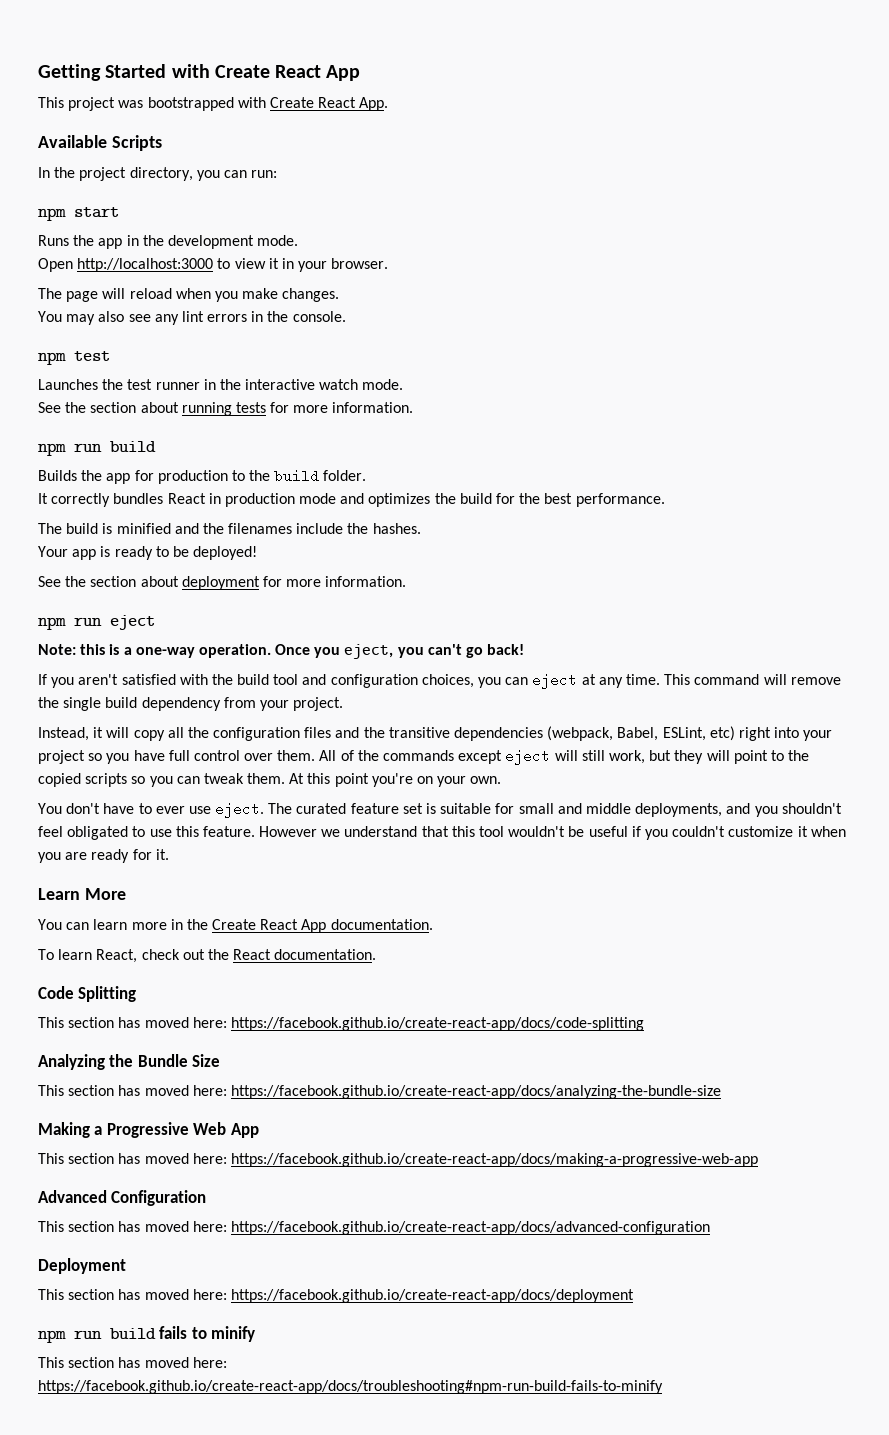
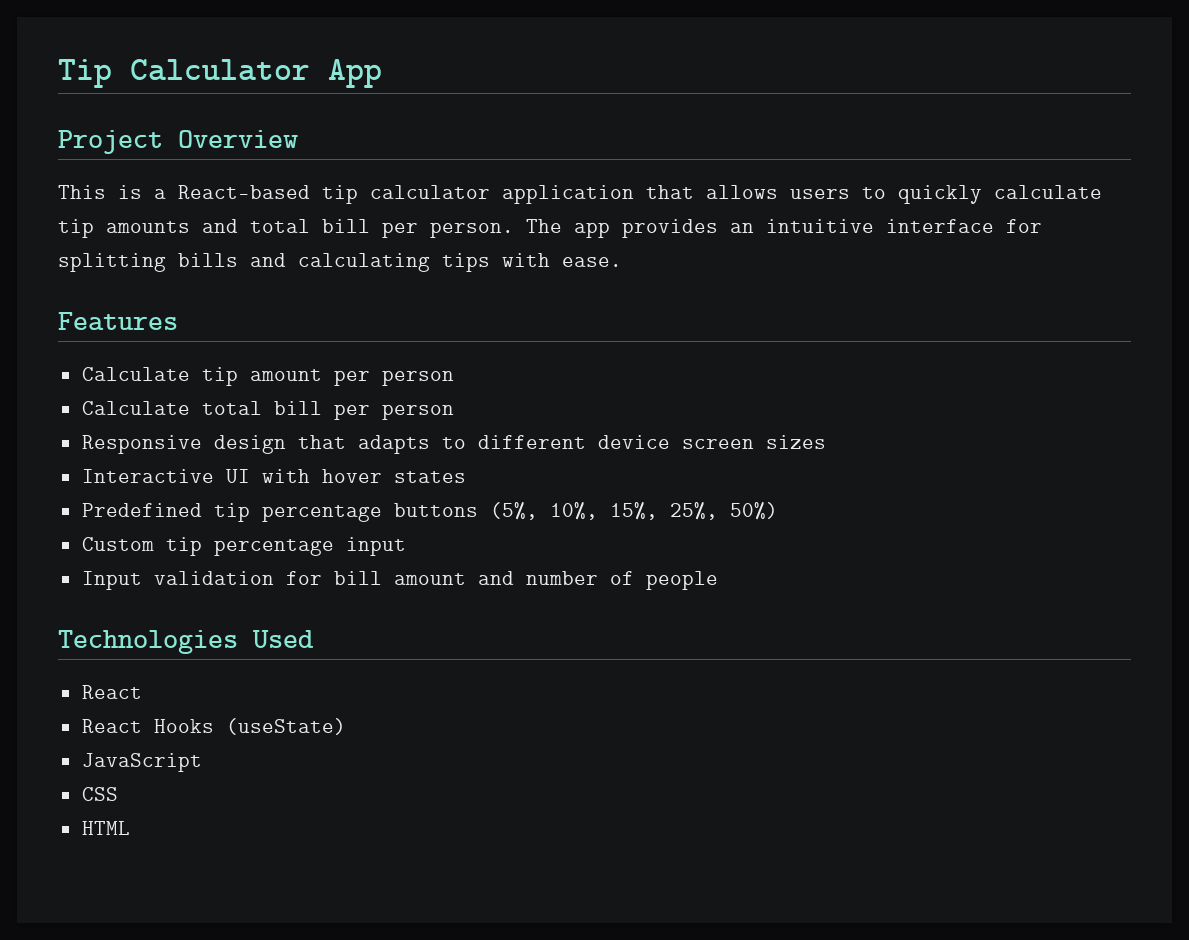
- Getting Started with Create React App
- This project was bootstrapped with Create React App.
- Available Scripts
- In the project directory, you can run:
- npm start
- Runs the app in the development mode.
- Open http://localhost:3000 to view it in your browser.
- The page will reload when you make changes.
- You may also see any lint errors in the console.
- npm test
- Launches the test runner in the interactive watch mode.
- See the section about running tests for more information.
- npm run build
- Builds the app for production to the build folder.
- It correctly bundles React in production mode and optimizes the build for the best performance.
- The build is minified and the filenames include the hashes.
- Your app is ready to be deployed!
- See the section about deployment for more information.
- npm run eject
- Note: this is a one-way operation. Once you eject, you can't go back!
- If you aren't satisfied with the build tool and configuration choices, you can eject at any time. This command will remove the single build dependency from your project.
- Instead, it will copy all the configuration files and the transitive dependencies (webpack, Babel, ESLint, etc) right into your project so you have full control over them. All of the commands except eject will still work, but they will point to the copied scripts so you can tweak them. At this point you're on your own.
- You don't have to ever use eject. The curated feature set is suitable for small and middle deployments, and you shouldn't feel obligated to use this feature. However we understand that this tool wouldn't be useful if you couldn't customize it when you are ready for it.
- Learn More
- You can learn more in the Create React App documentation.
- To learn React, check out the React documentation.
- Code Splitting
- This section has moved here: https://facebook.github.io/create-react-app/docs/code-splitting
- Analyzing the Bundle Size
- This section has moved here: https://facebook.github.io/create-react-app/docs/analyzing-the-bundle-size
- Making a Progressive Web App
- This section has moved here: https://facebook.github.io/create-react-app/docs/making-a-progressive-web-app
- Advanced Configuration
- This section has moved here: https://facebook.github.io/create-react-app/docs/advanced-configuration
- Deployment
- This section has moved here: https://facebook.github.io/create-react-app/docs/deployment
- npm run build fails to minify
- This section has moved here: https://facebook.github.io/create-react-app/docs/troubleshooting#npm-run-build-fails-to-minify
+ Tip Calculator App
+ Project Overview
+ This is a React-based tip calculator application that allows users to quickly calculate tip amounts and total bill per person. The app provides an intuitive interface for splitting bills and calculating tips with ease.
+ Features
+ Calculate tip amount per person
+ Calculate total bill per person
+ Responsive design that adapts to different device screen sizes
+ Interactive UI with hover states
+ Predefined tip percentage buttons (5%, 10%, 15%, 25%, 50%)
+ Custom tip percentage input
+ Input validation for bill amount and number of people
+ Technologies Used
+ React
+ React Hooks (useState)
+ JavaScript
+ CSS
+ HTML

